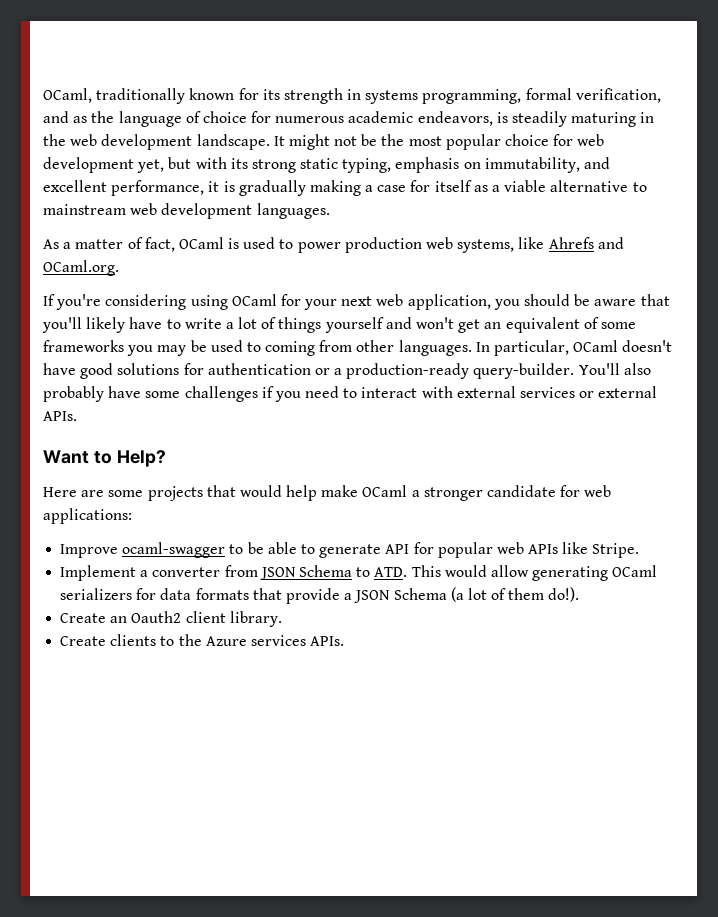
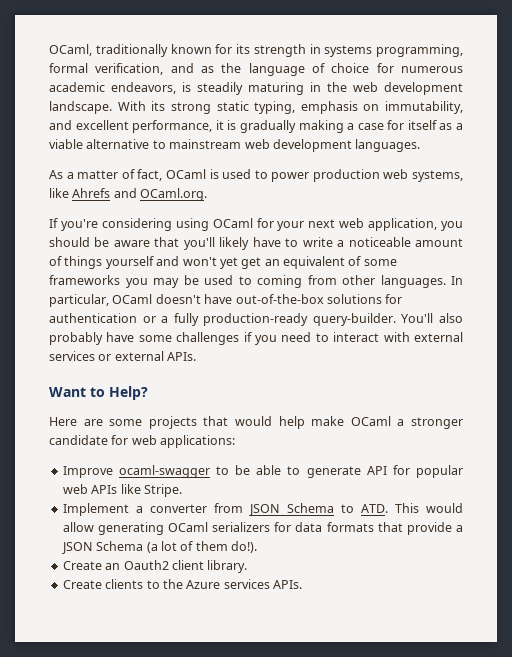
- It might not be the most popular choice for web development yet, but with its strong static typing, emphasis on immutability, and excellent performance, it is gradually making a case for itself as a viable alternative to mainstream web development languages.
+ With its strong static typing, emphasis on immutability, and excellent performance, it is gradually making a case for itself as a viable alternative to mainstream web development languages.
- If you're considering using OCaml for your next web application, you should be aware that you'll likely have to write a lot of things yourself and won't get an equivalent of some frameworks you may be used to coming from other languages.
+ If you're considering using OCaml for your next web application, you should be aware that you'll likely have to write a noticeable amount of things yourself and won't yet get an equivalent of some frameworks you may be used to coming from other languages.
- In particular, OCaml doesn't have good solutions for authentication or a production-ready query-builder.
+ In particular, OCaml doesn't have out-of-the-box solutions for authentication or a fully production-ready query-builder.

